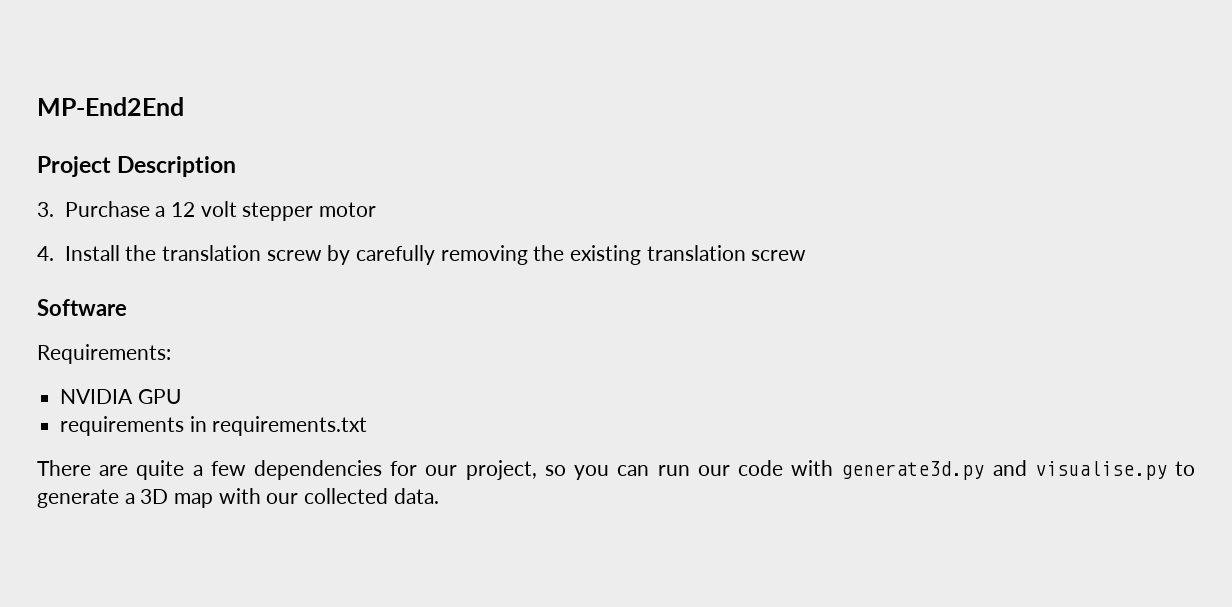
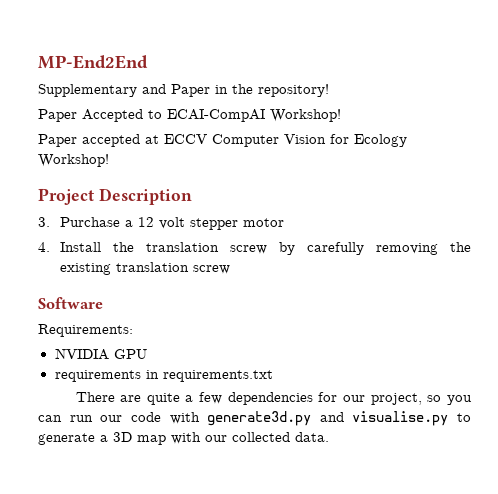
+ Supplementary and Paper in the repository!
+ Paper Accepted to ECAI-CompAI Workshop!
+ Paper accepted at ECCV Computer Vision for Ecology Workshop!

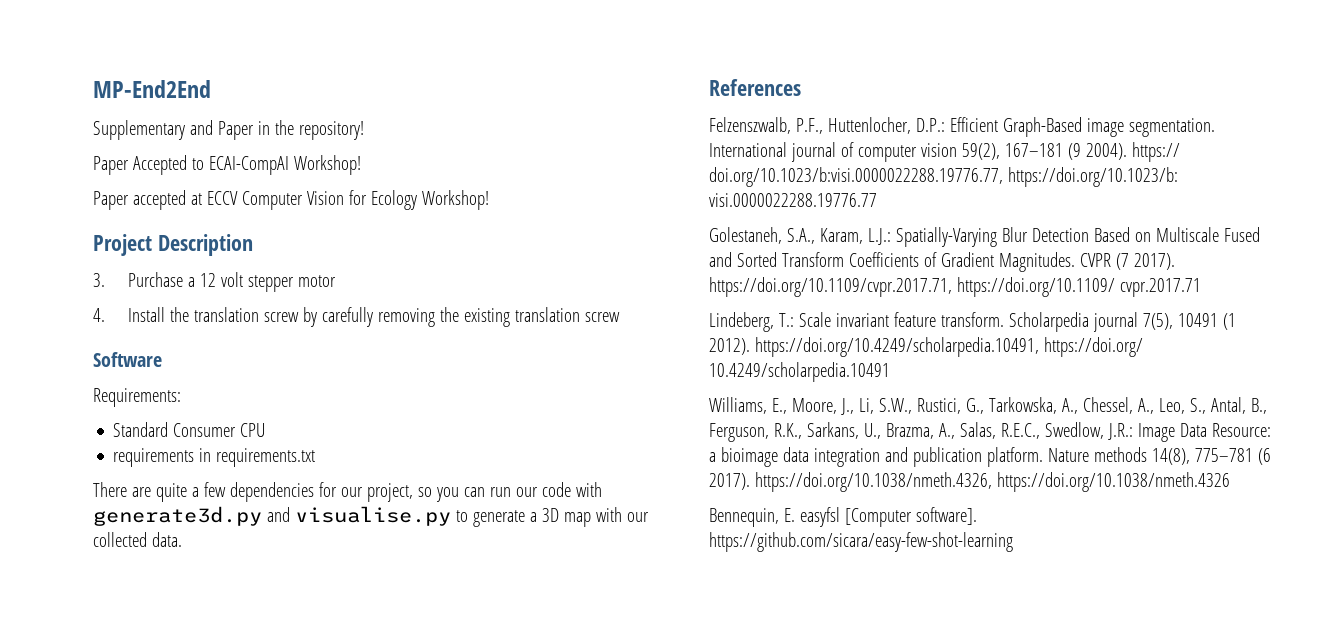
- NVIDIA GPU
+ Standard Consumer CPU
+ References
+ Felzenszwalb, P.F., Huttenlocher, D.P.: Efficient Graph-Based image segmentation. International journal of computer vision 59(2), 167–181 (9 2004). https:// doi.org/10.1023/b:visi.0000022288.19776.77, https://doi.org/10.1023/b: visi.0000022288.19776.77
+ Golestaneh, S.A., Karam, L.J.: Spatially-Varying Blur Detection Based on Multiscale Fused and Sorted Transform Coefficients of Gradient Magnitudes. CVPR (7 2017). https://doi.org/10.1109/cvpr.2017.71, https://doi.org/10.1109/ cvpr.2017.71
+ Lindeberg, T.: Scale invariant feature transform. Scholarpedia journal 7(5), 10491 (1 2012). https://doi.org/10.4249/scholarpedia.10491, https://doi.org/ 10.4249/scholarpedia.10491
+ Williams, E., Moore, J., Li, S.W., Rustici, G., Tarkowska, A., Chessel, A., Leo, S., Antal, B., Ferguson, R.K., Sarkans, U., Brazma, A., Salas, R.E.C., Swedlow, J.R.: Image Data Resource: a bioimage data integration and publication platform. Nature methods 14(8), 775–781 (6 2017). https://doi.org/10.1038/nmeth.4326, https://doi.org/10.1038/nmeth.4326
+ Bennequin, E. easyfsl [Computer software]. https://github.com/sicara/easy-few-shot-learning

